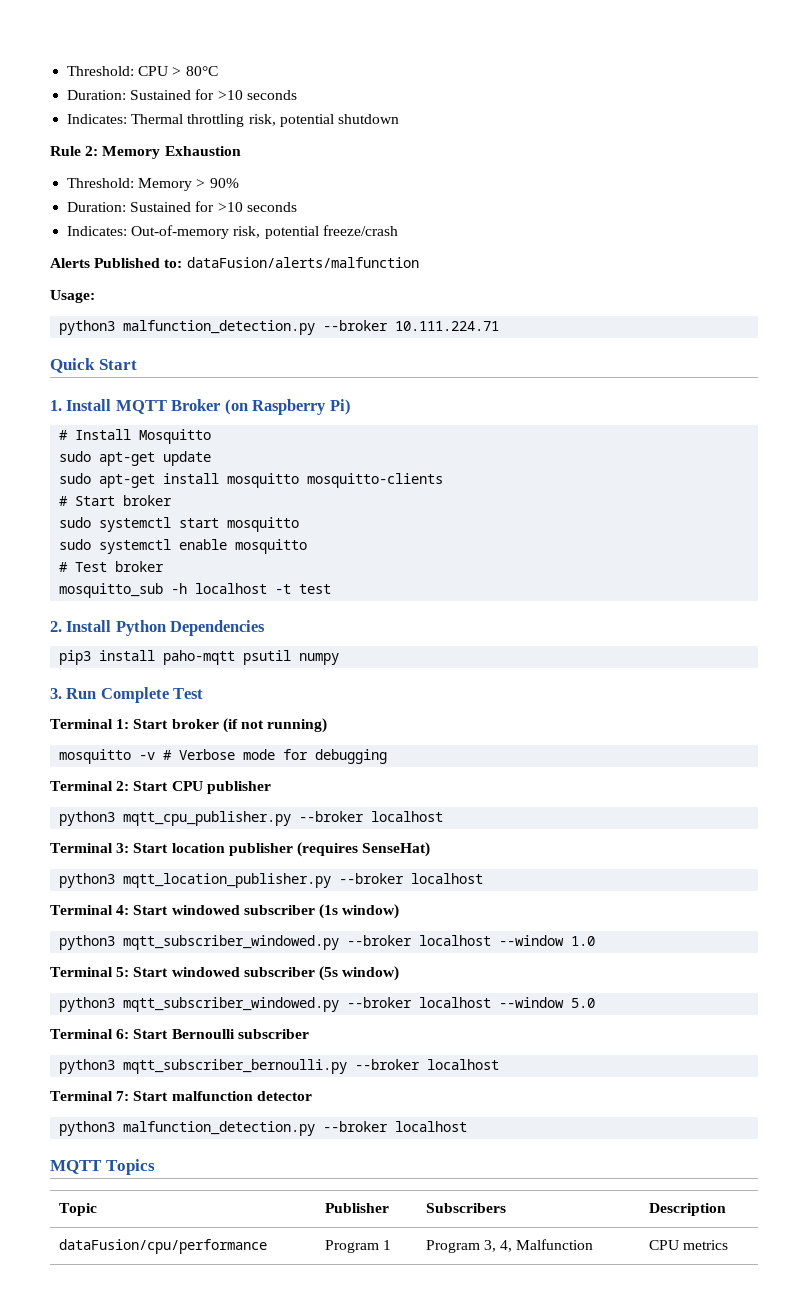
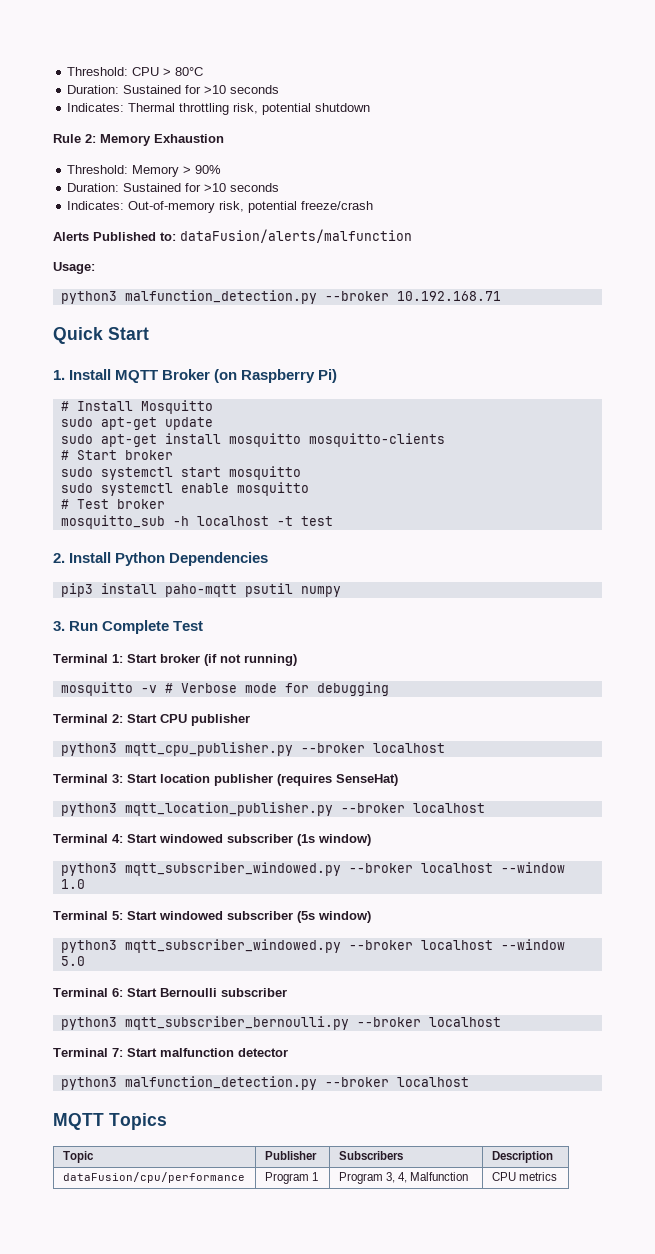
- python3 malfunction_detection.py --broker 10.111.224.71
+ python3 malfunction_detection.py --broker 10.192.168.71

